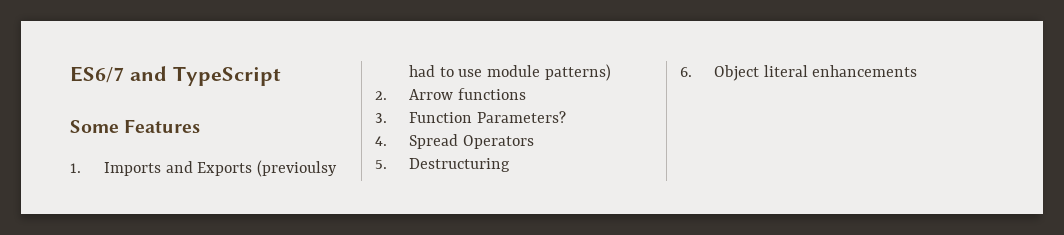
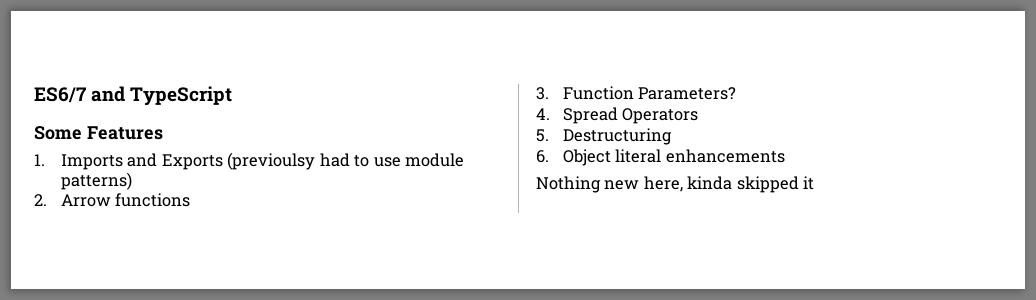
+ Nothing new here, kinda skipped it

